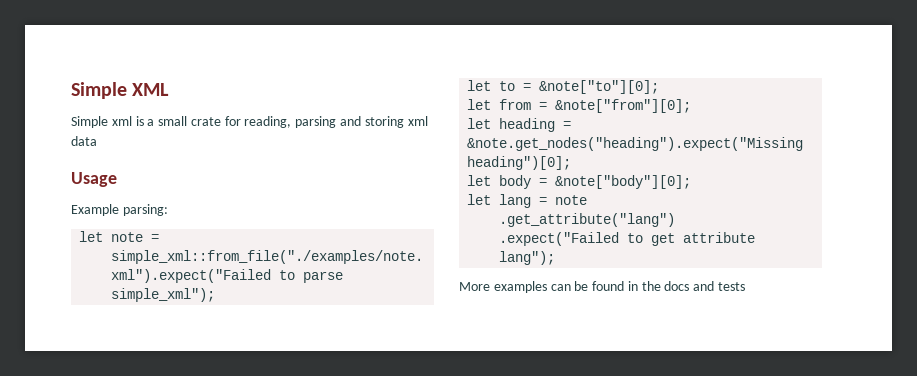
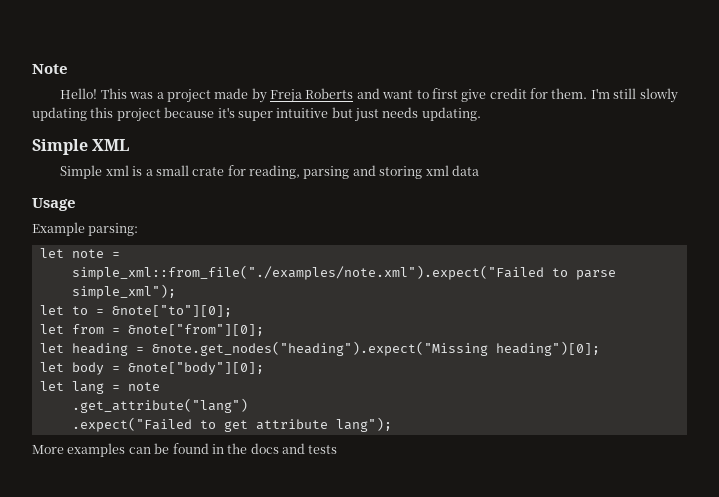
+ Note
+ Hello! This was a project made by Freja Roberts and want to first give credit for them. I'm still slowly updating this project because it's super intuitive but just needs updating.

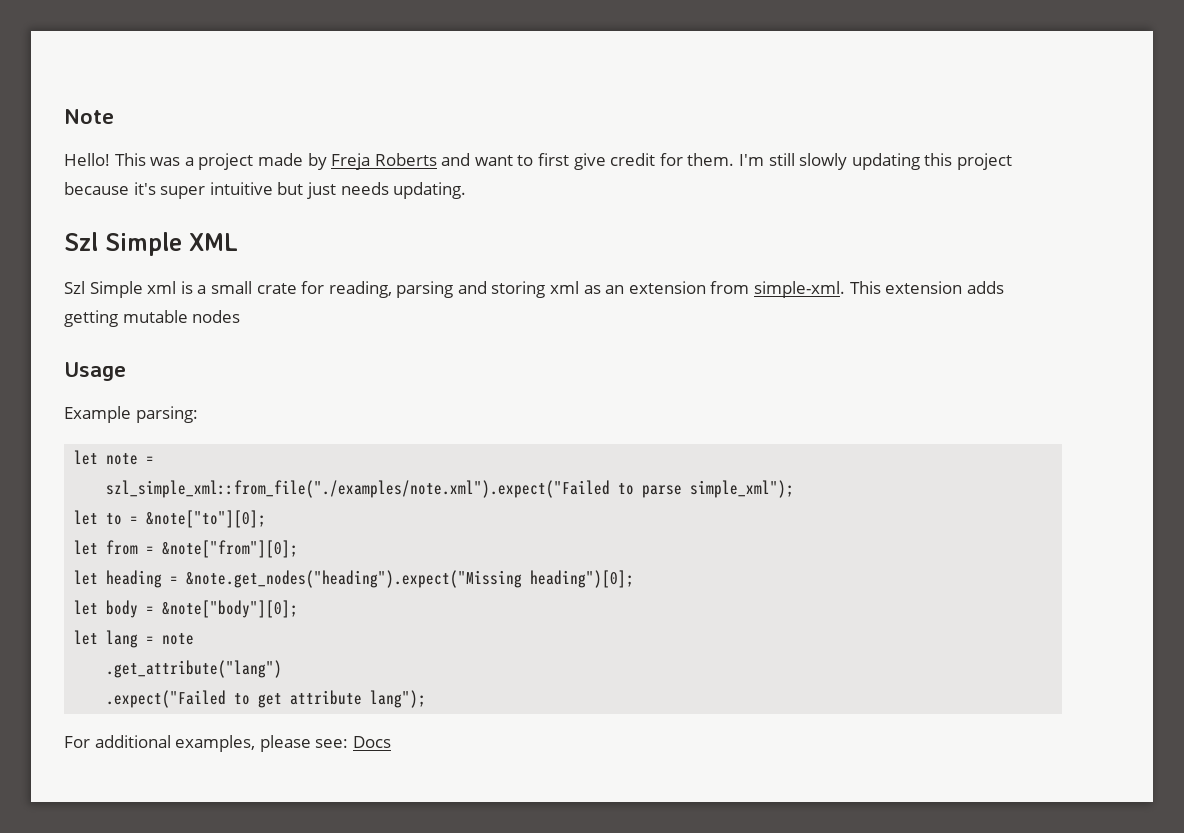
- Simple XML
+ Szl Simple XML
- Simple xml is a small crate for reading, parsing and storing xml data
+ Szl Simple xml is a small crate for reading, parsing and storing xml as an extension from simple-xml. This extension adds getting mutable nodes
- simple_xml::from_file("./examples/note.xml").expect("Failed to parse simple_xml");
+ szl_simple_xml::from_file("./examples/note.xml").expect("Failed to parse simple_xml");
- More examples can be found in the docs and tests
+ For additional examples, please see: Docs

